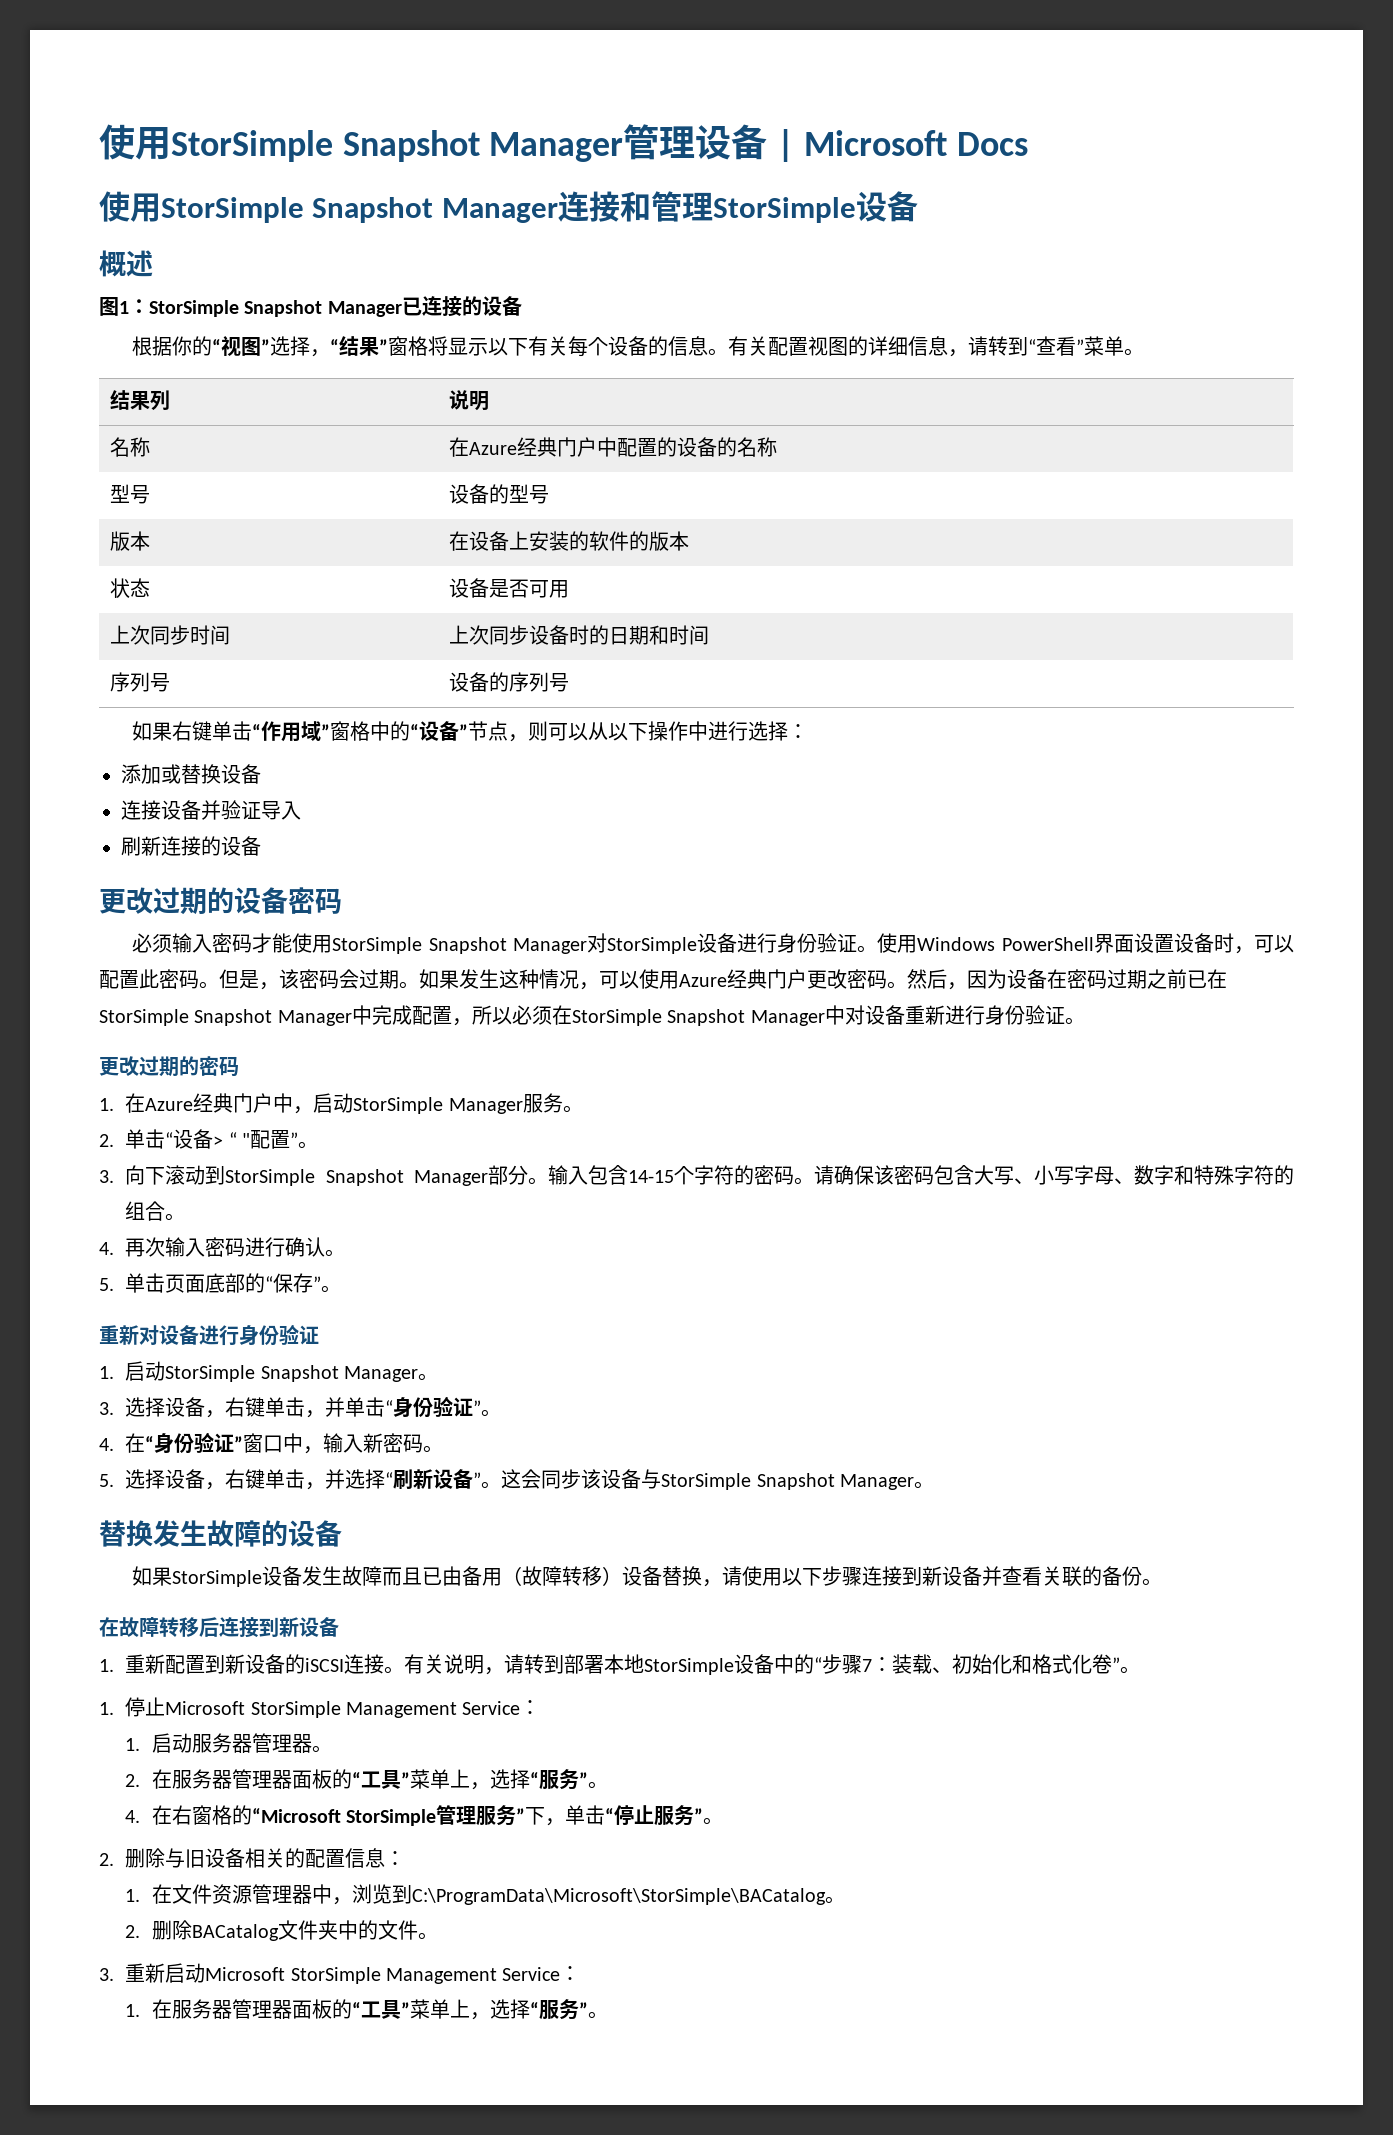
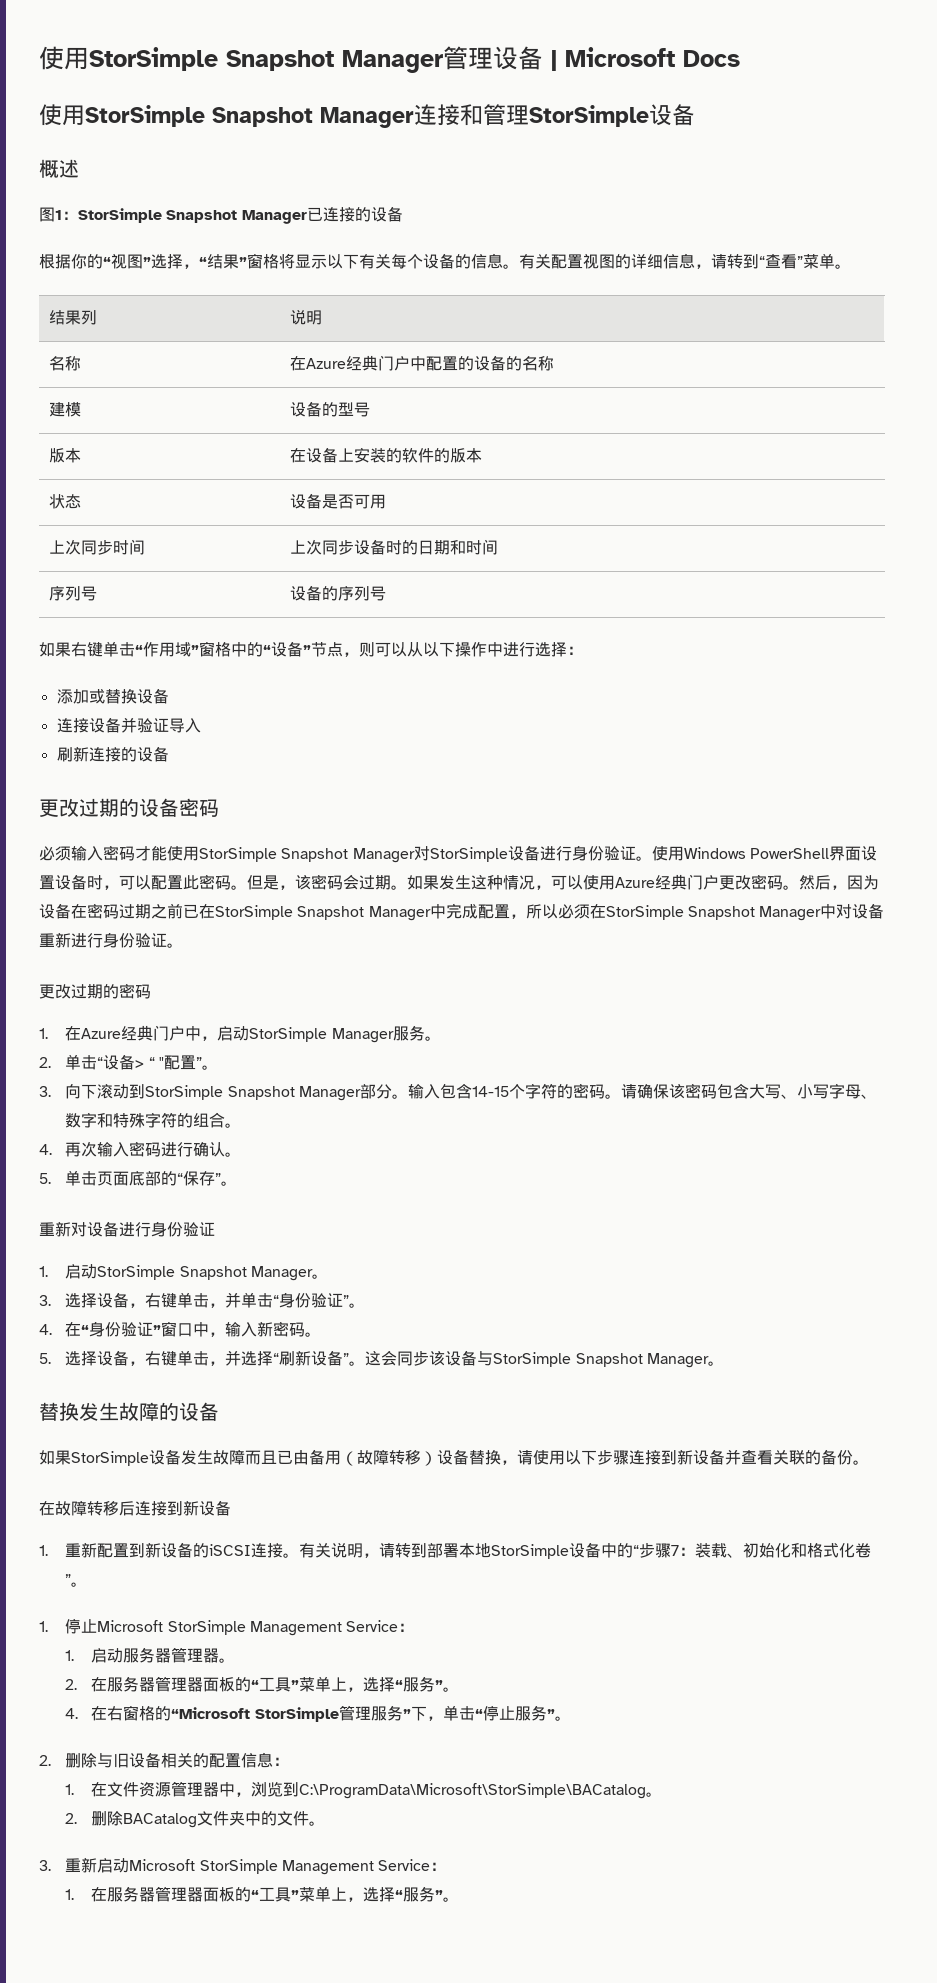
- 型号 | 设备的型号
+ 建模 | 设备的型号

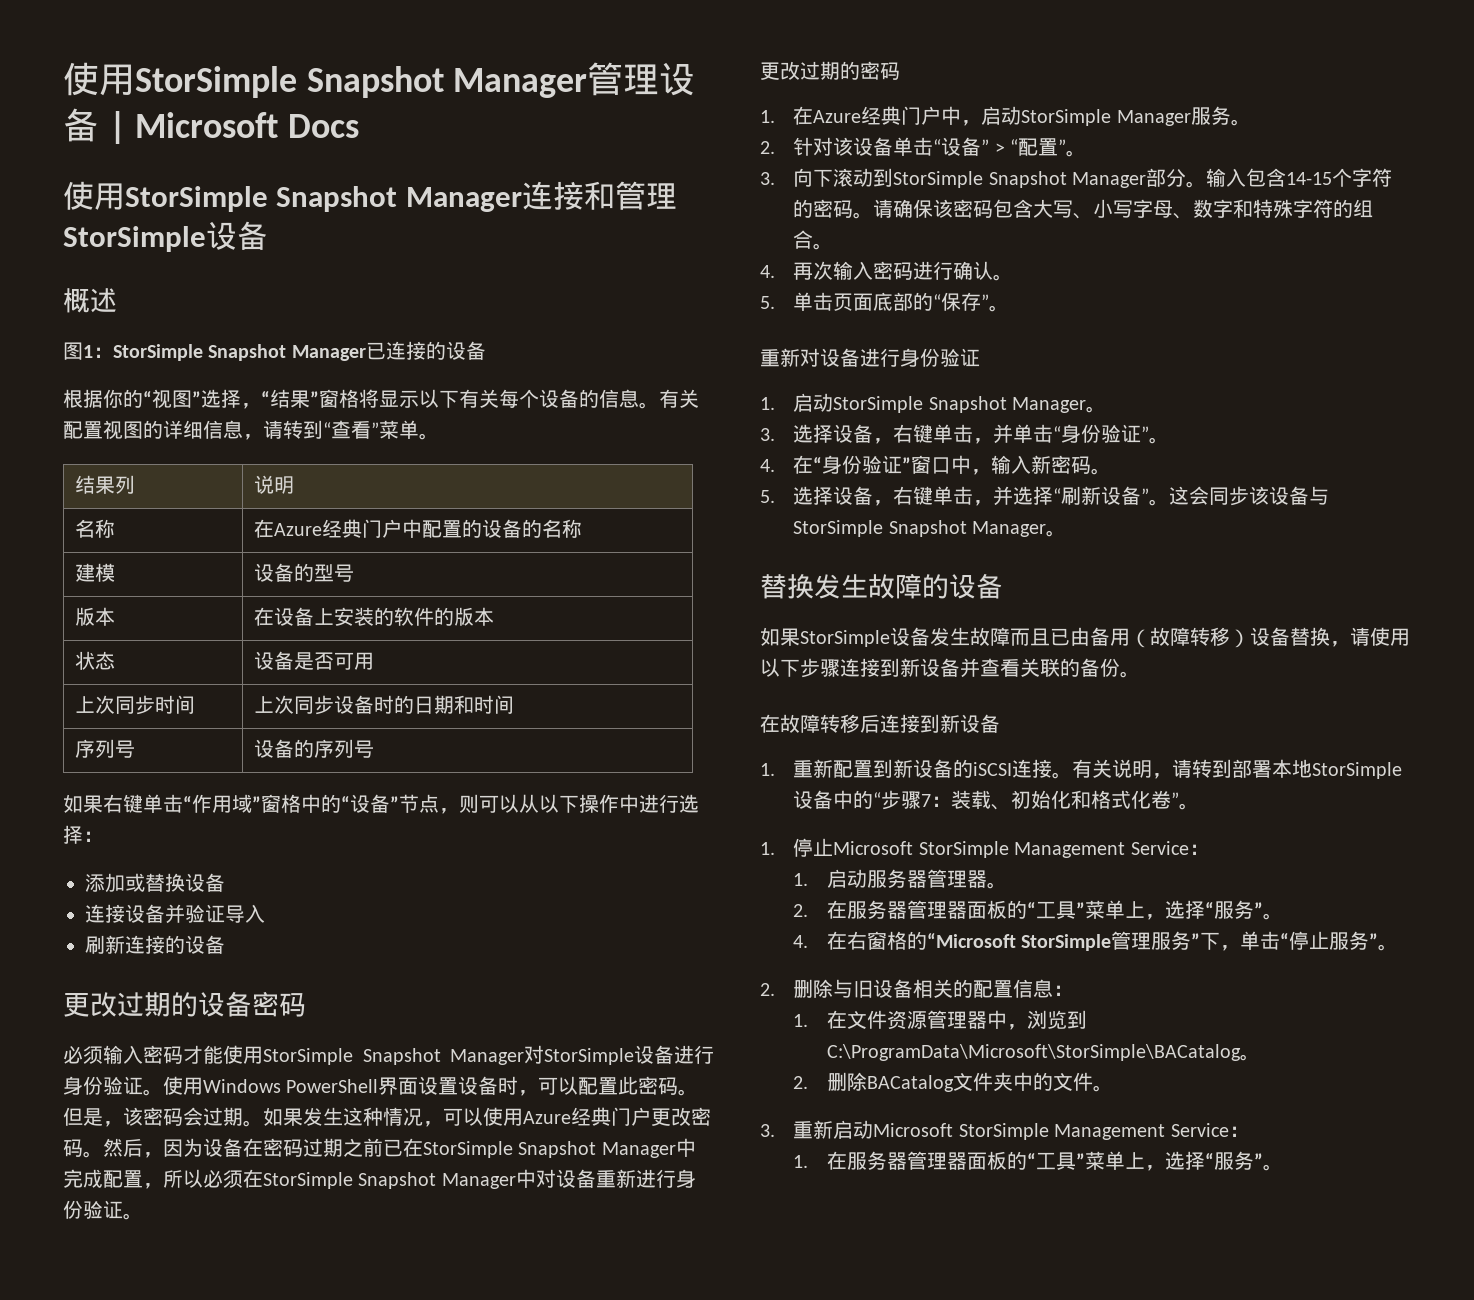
- 2.单击“设备> “ "配置”。
+ 2.针对该设备单击“设备” > “配置”。

